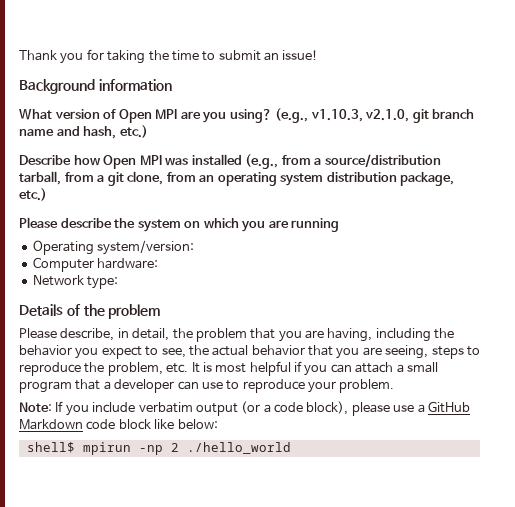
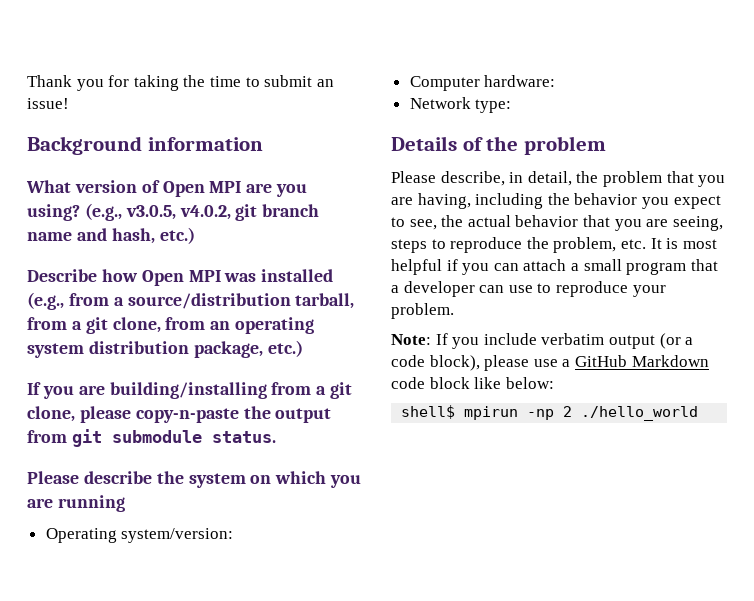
- (e.g., v1.10.3, v2.1.0, git branch name and hash, etc.)
+ (e.g., v3.0.5, v4.0.2, git branch name and hash, etc.)
+ If you are building/installing from a git clone, please copy-n-paste the output from git submodule status.

